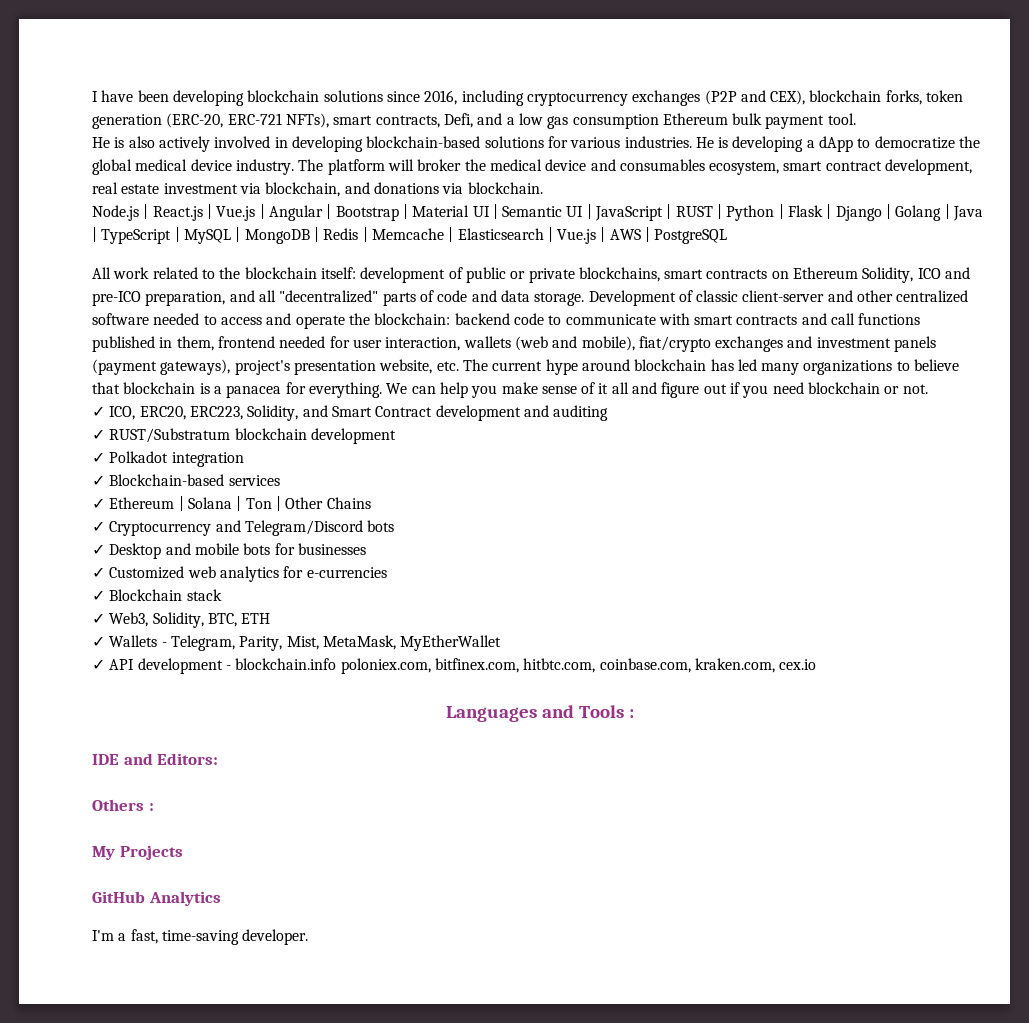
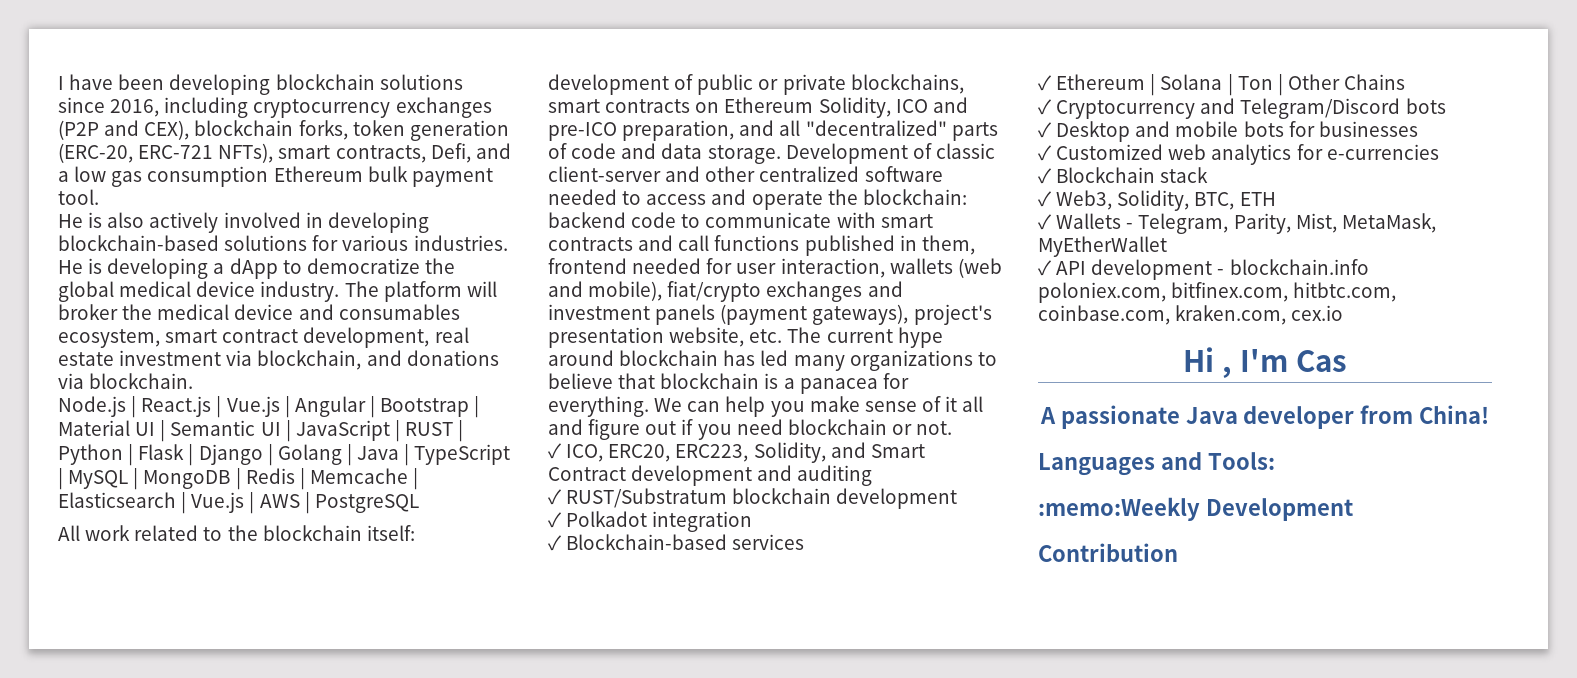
- Languages and Tools :
- IDE and Editors:
- Others :
- My Projects
- GitHub Analytics
- I'm a fast, time-saving developer.
+ Hi , I'm Cas
+ A passionate Java developer from China!
+ Languages and Tools:
+ :memo:Weekly Development
+ Contribution

